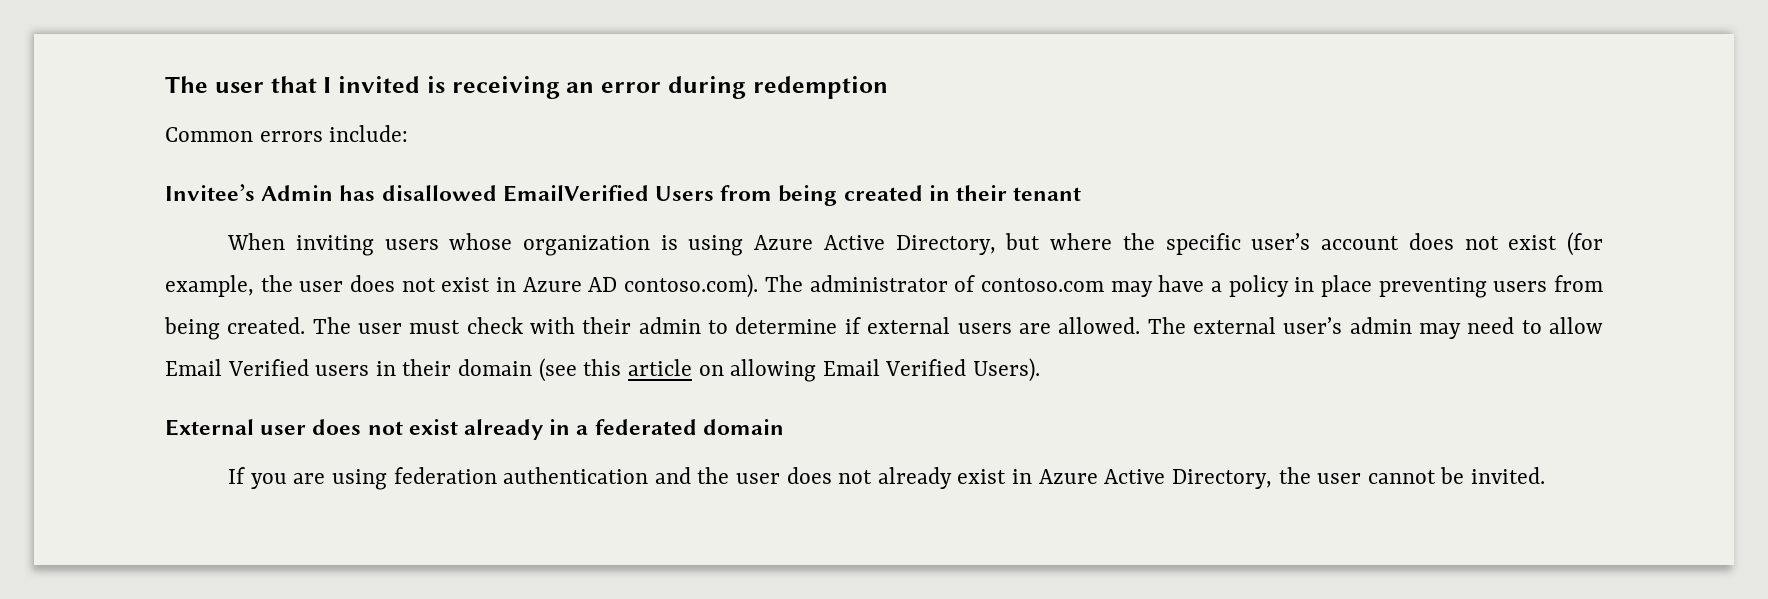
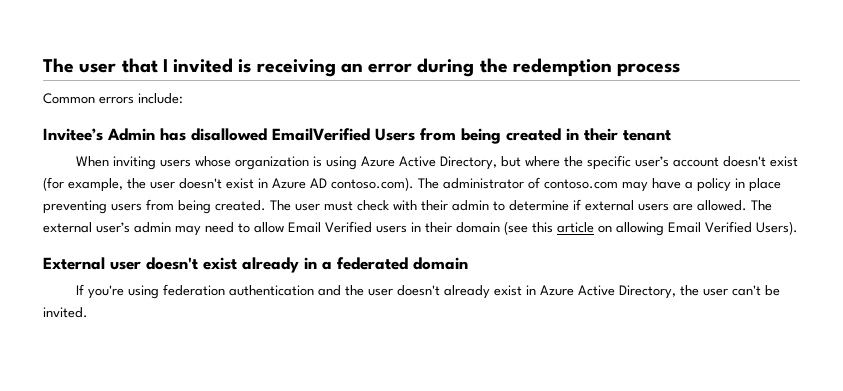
- The user that I invited is receiving an error during redemption
+ The user that I invited is receiving an error during the redemption process
- When inviting users whose organization is using Azure Active Directory, but where the specific user’s account does not exist (for example, the user does not exist in Azure AD contoso.com). The administrator of contoso.com may have a policy in place preventing users from being created.
+ When inviting users whose organization is using Azure Active Directory, but where the specific user’s account doesn't exist (for example, the user doesn't exist in Azure AD contoso.com). The administrator of contoso.com may have a policy in place preventing users from being created.
- External user does not exist already in a federated domain
+ External user doesn't exist already in a federated domain
- If you are using federation authentication and the user does not already exist in Azure Active Directory, the user cannot be invited.
+ If you're using federation authentication and the user doesn't already exist in Azure Active Directory, the user can't be invited.

